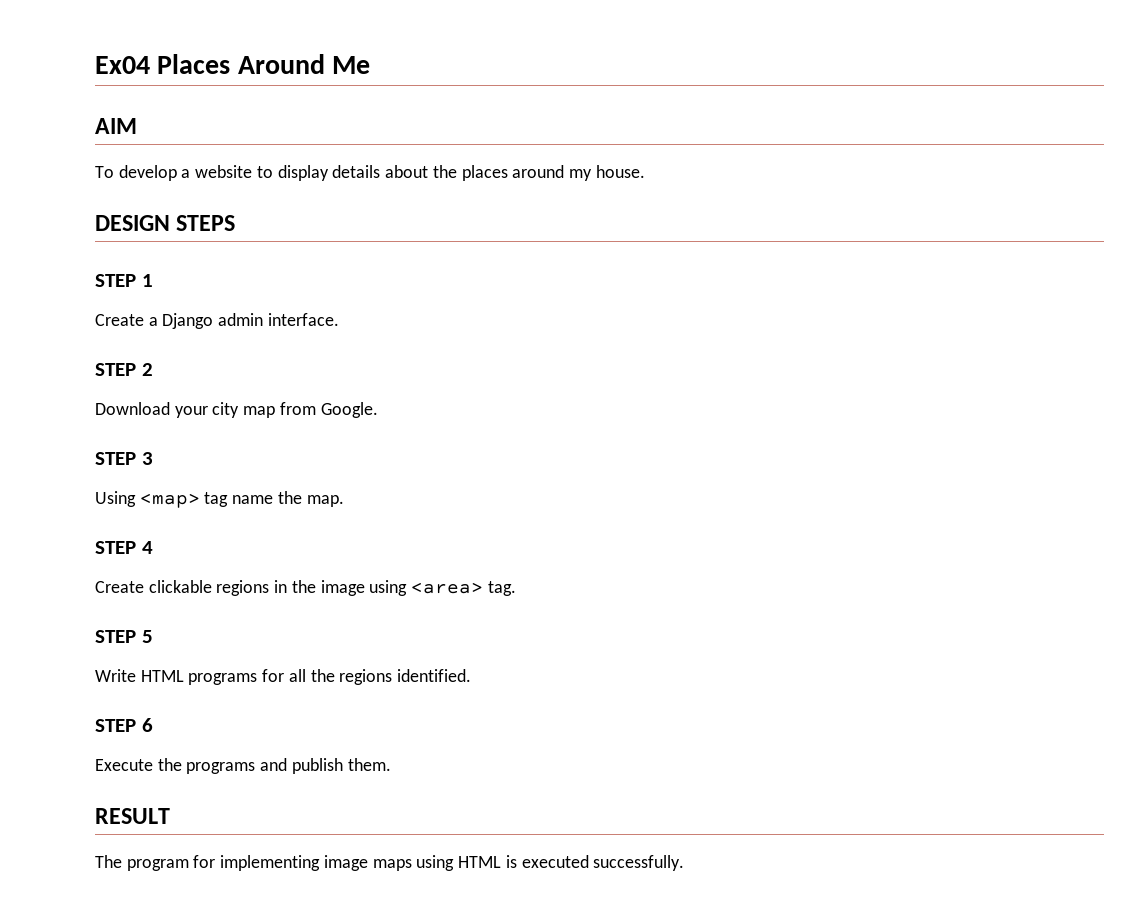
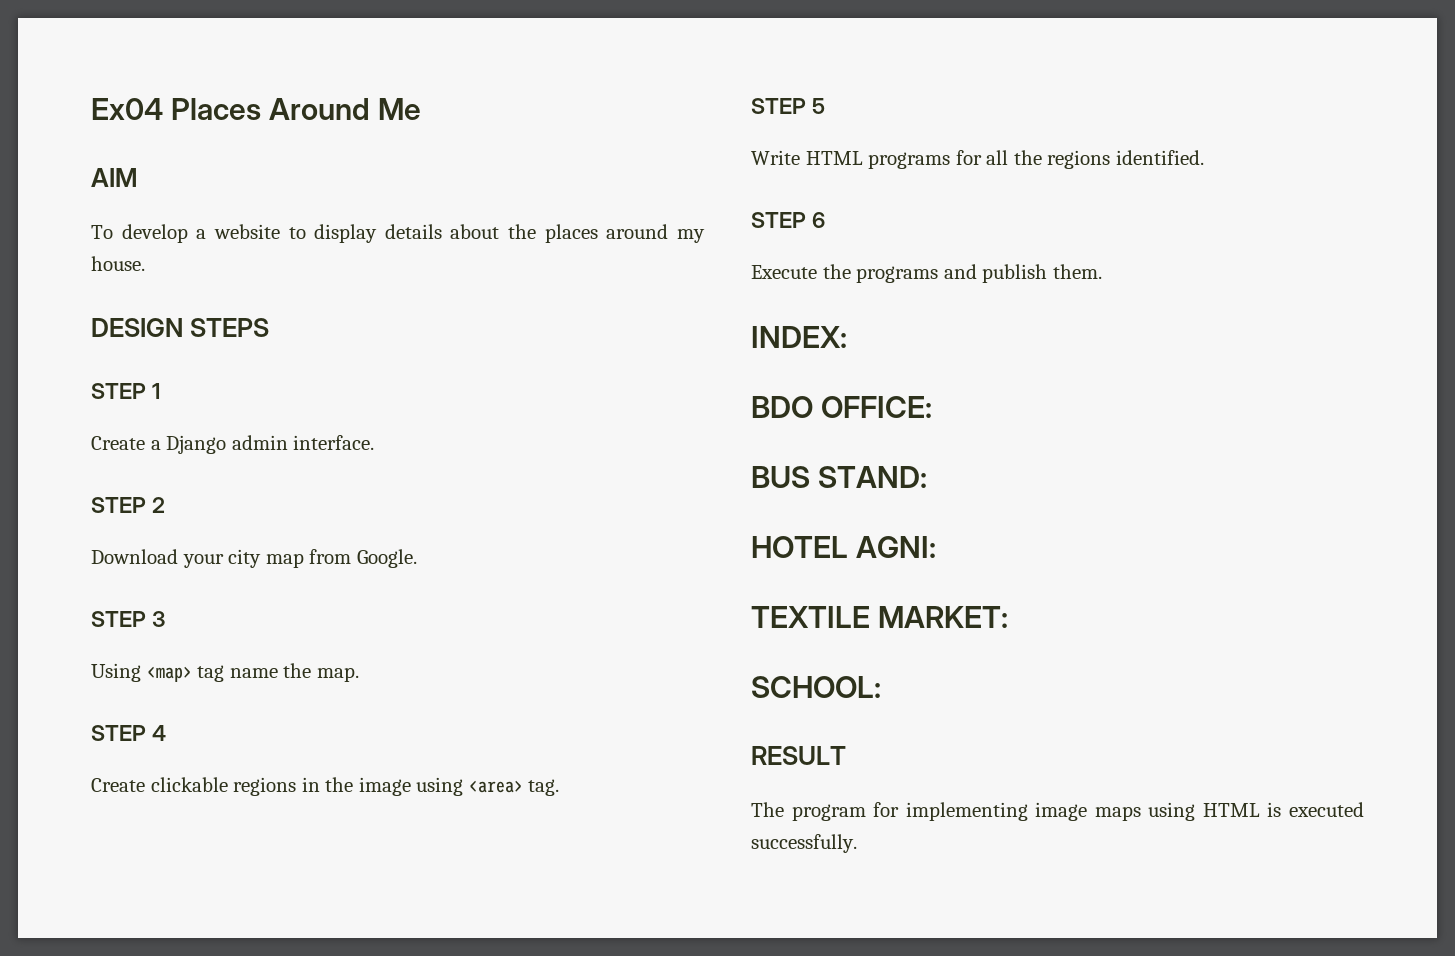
+ INDEX:
+ BDO OFFICE:
+ BUS STAND:
+ HOTEL AGNI:
+ TEXTILE MARKET:
+ SCHOOL:

